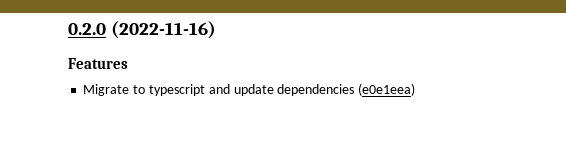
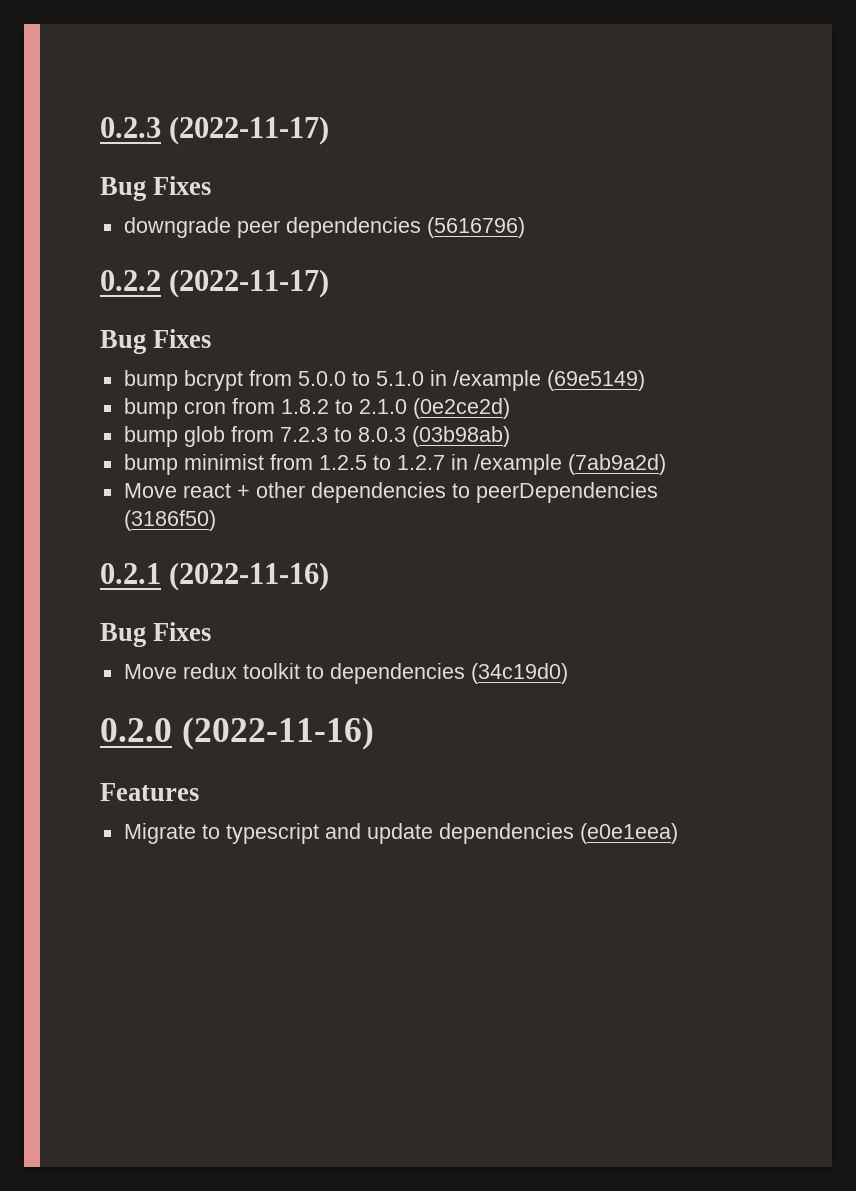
+ 0.2.3 (2022-11-17)
+ Bug Fixes
+ downgrade peer dependencies (5616796)
+ 0.2.2 (2022-11-17)
+ Bug Fixes
+ bump bcrypt from 5.0.0 to 5.1.0 in /example (69e5149)
+ bump cron from 1.8.2 to 2.1.0 (0e2ce2d)
+ bump glob from 7.2.3 to 8.0.3 (03b98ab)
+ bump minimist from 1.2.5 to 1.2.7 in /example (7ab9a2d)
+ Move react + other dependencies to peerDependencies (3186f50)
+ 0.2.1 (2022-11-16)
+ Bug Fixes
+ Move redux toolkit to dependencies (34c19d0)

